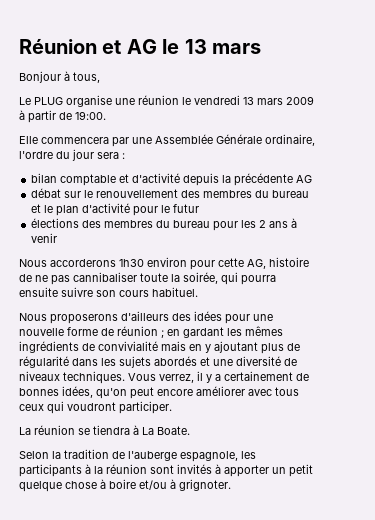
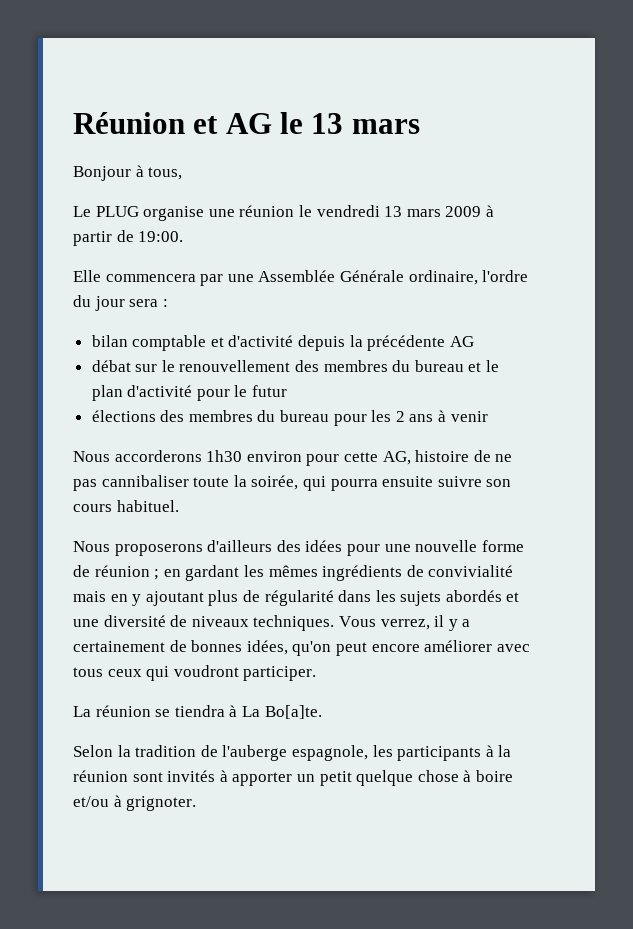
- La réunion se tiendra à La Boate.
+ La réunion se tiendra à La Bo[a]te.

